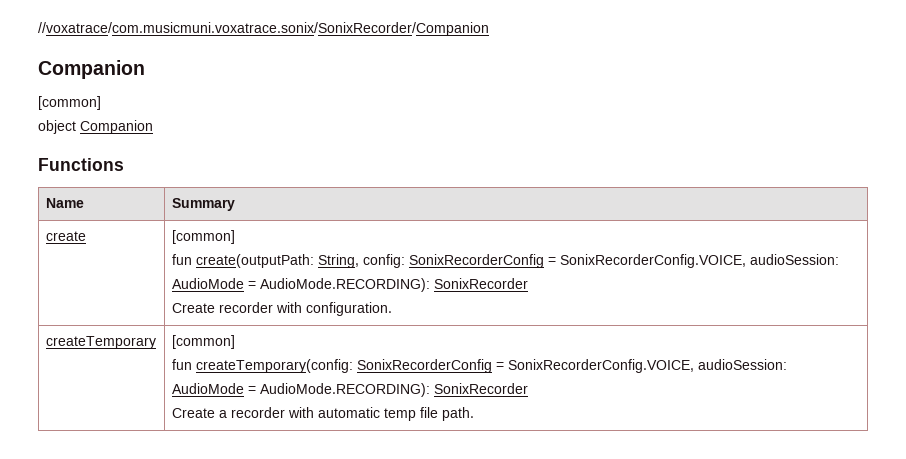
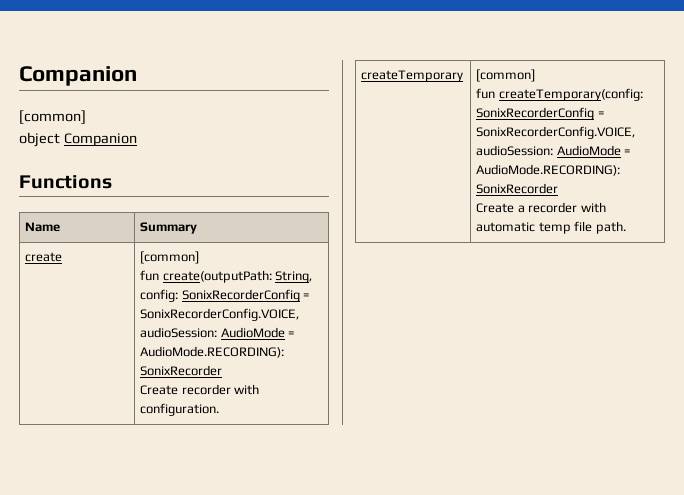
- //voxatrace/com.musicmuni.voxatrace.sonix/SonixRecorder/Companion

